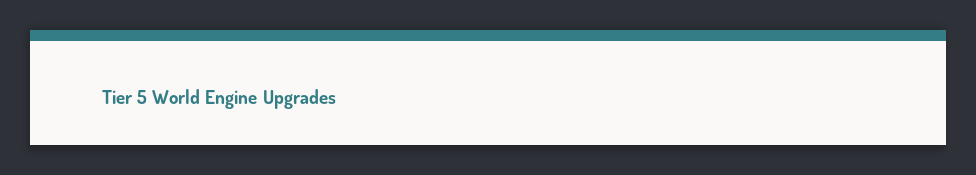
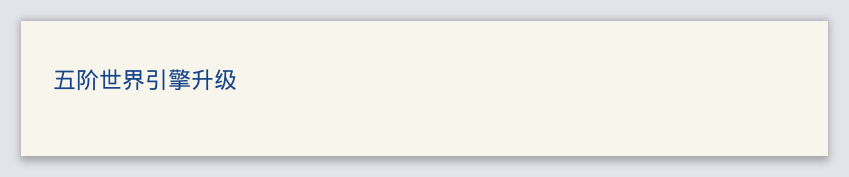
- Tier 5 World Engine Upgrades
+ 五阶世界引擎升级

